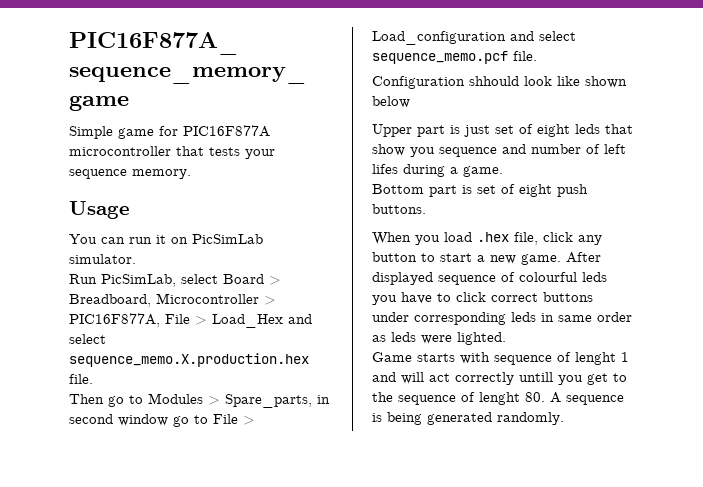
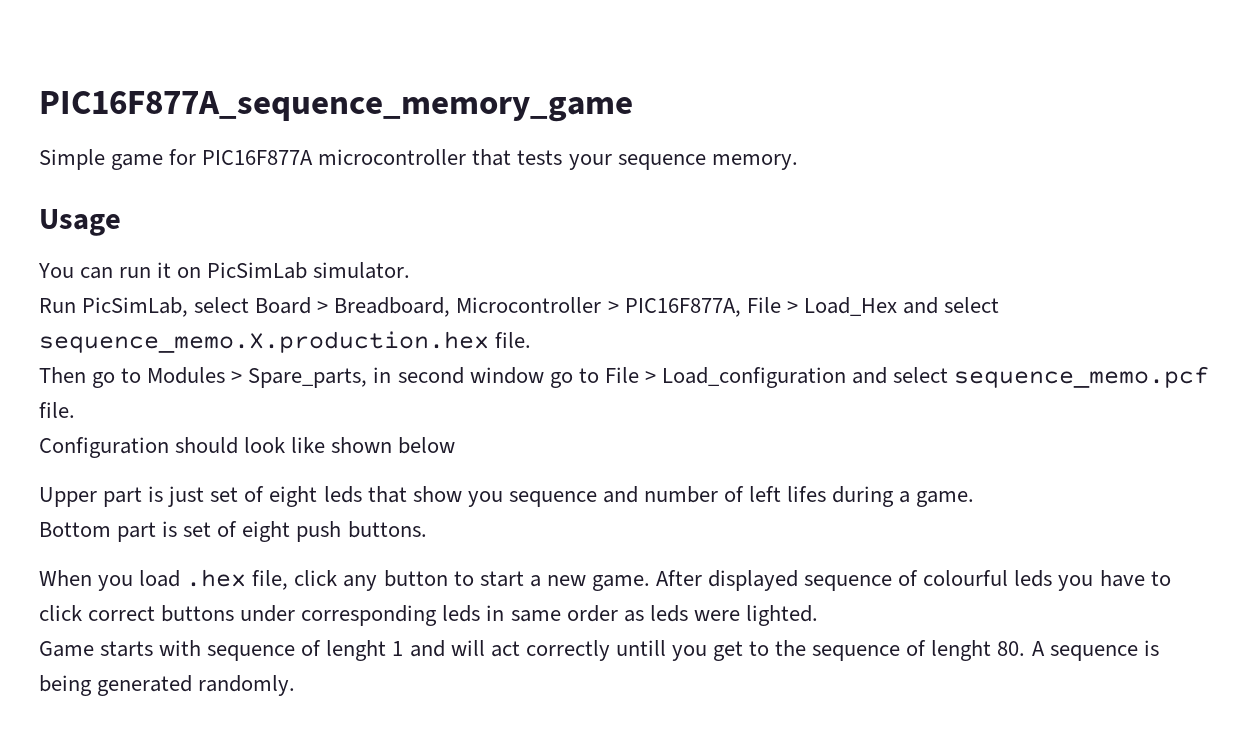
- Configuration shhould look like shown below
+ Configuration should look like shown below

